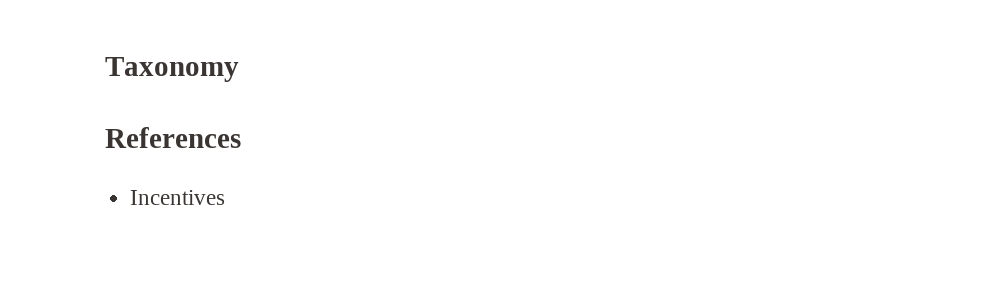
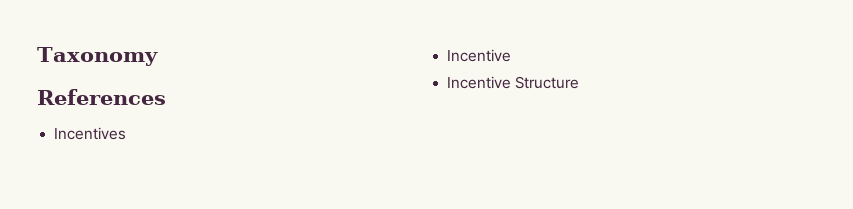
  Incentives
+ Incentive
+ Incentive Structure

